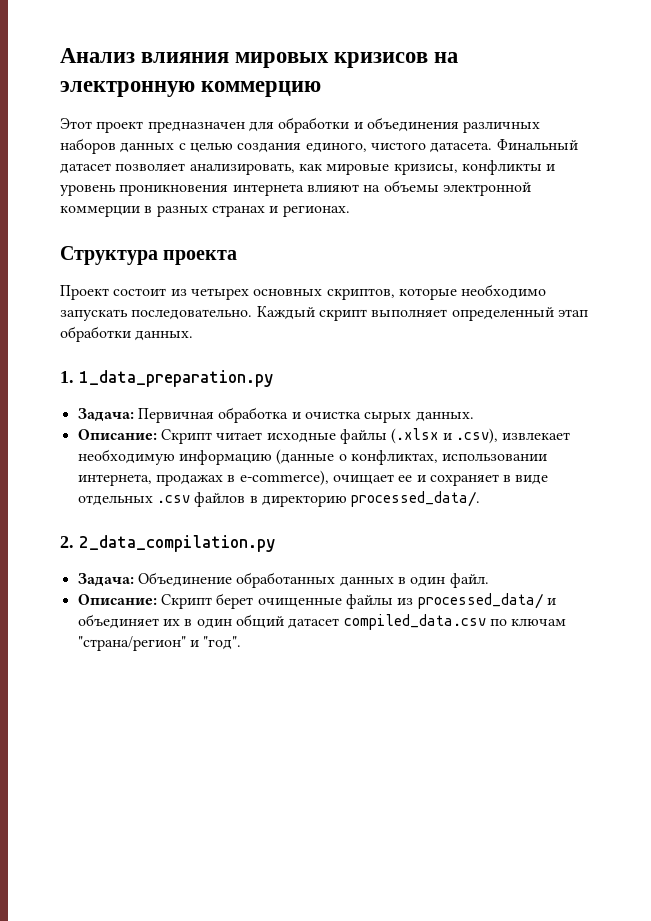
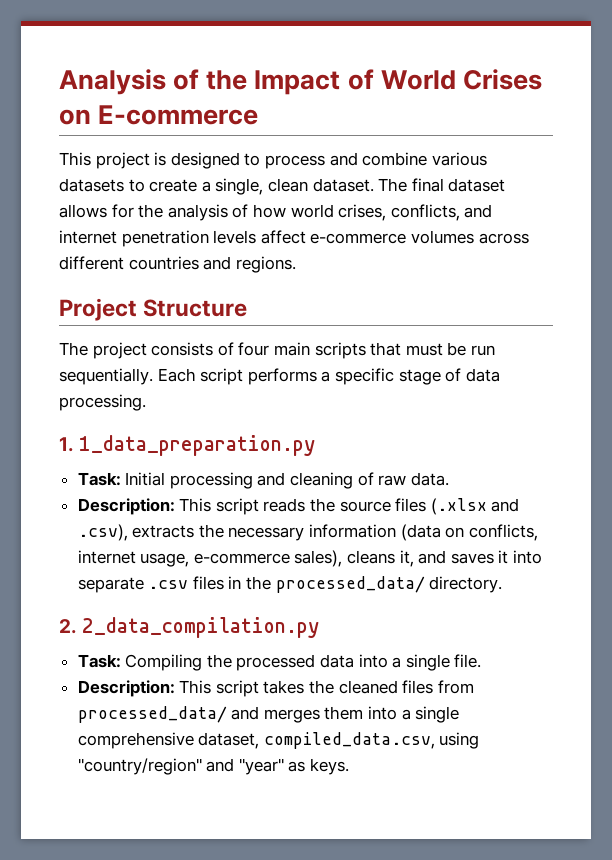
- Анализ влияния мировых кризисов на электронную коммерцию
- Этот проект предназначен для обработки и объединения различных наборов данных с целью создания единого, чистого датасета. Финальный датасет позволяет анализировать, как мировые кризисы, конфликты и уровень проникновения интернета влияют на объемы электронной коммерции в разных странах и регионах.
- Структура проекта
- Проект состоит из четырех основных скриптов, которые необходимо запускать последовательно. Каждый скрипт выполняет определенный этап обработки данных.
+ Analysis of the Impact of World Crises on E-commerce
+ This project is designed to process and combine various datasets to create a single, clean dataset. The final dataset allows for the analysis of how world crises, conflicts, and internet penetration levels affect e-commerce volumes across different countries and regions.
+ Project Structure
+ The project consists of four main scripts that must be run sequentially. Each script performs a specific stage of data processing.
  1. 1_data_preparation.py
- Задача: Первичная обработка и очистка сырых данных.
- Описание: Скрипт читает исходные файлы (.xlsx и .csv), извлекает необходимую информацию (данные о конфликтах, использовании интернета, продажах в e-commerce), очищает ее и сохраняет в виде отдельных .csv файлов в директорию processed_data/.
+ Task: Initial processing and cleaning of raw data.
+ Description: This script reads the source files (.xlsx and .csv), extracts the necessary information (data on conflicts, internet usage, e-commerce sales), cleans it, and saves it into separate .csv files in the processed_data/ directory.
  2. 2_data_compilation.py
- Задача: Объединение обработанных данных в один файл.
- Описание: Скрипт берет очищенные файлы из processed_data/ и объединяет их в один общий датасет compiled_data.csv по ключам "страна/регион" и "год".
+ Task: Compiling the processed data into a single file.
+ Description: This script takes the cleaned files from processed_data/ and merges them into a single comprehensive dataset, compiled_data.csv, using "country/region" and "year" as keys.

